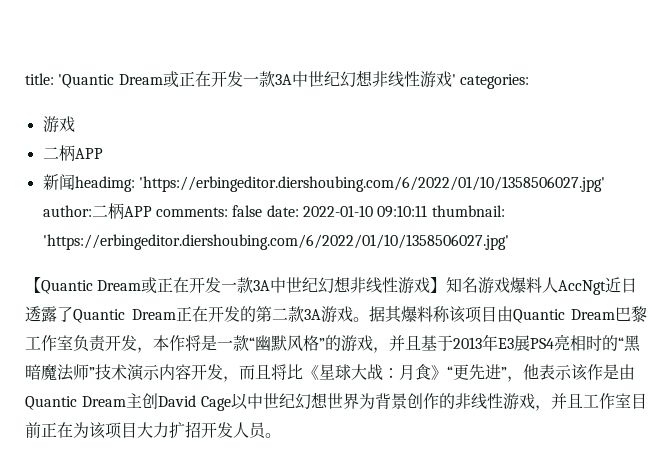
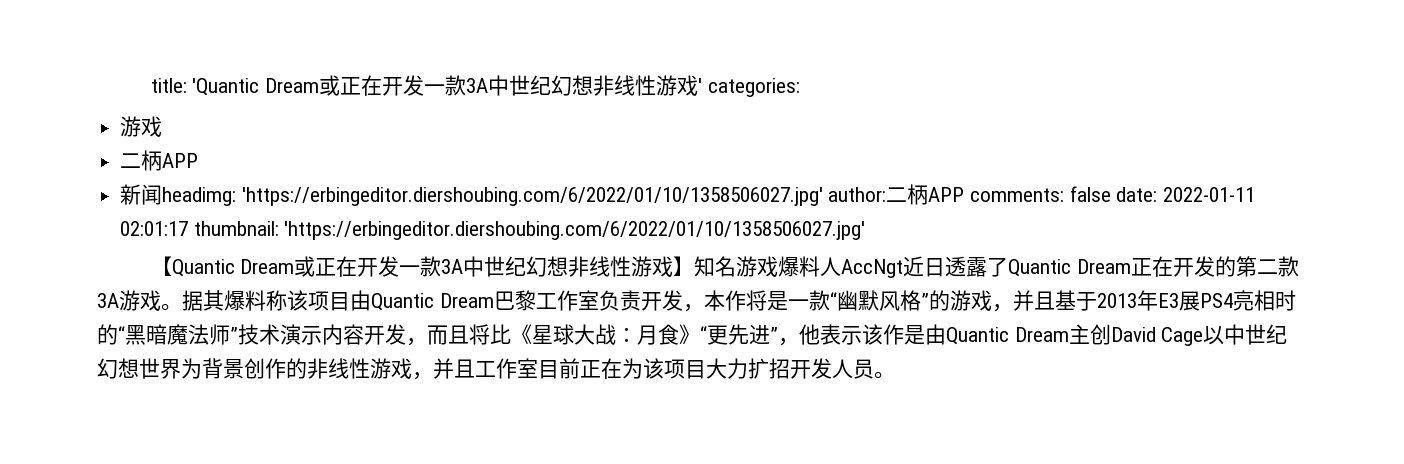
- 新闻headimg: 'https://erbingeditor.diershoubing.com/6/2022/01/10/1358506027.jpg' author:二柄APP comments: false date: 2022-01-10 09:10:11 thumbnail: 'https://erbingeditor.diershoubing.com/6/2022/01/10/1358506027.jpg'
+ 新闻headimg: 'https://erbingeditor.diershoubing.com/6/2022/01/10/1358506027.jpg' author:二柄APP comments: false date: 2022-01-11 02:01:17 thumbnail: 'https://erbingeditor.diershoubing.com/6/2022/01/10/1358506027.jpg'

